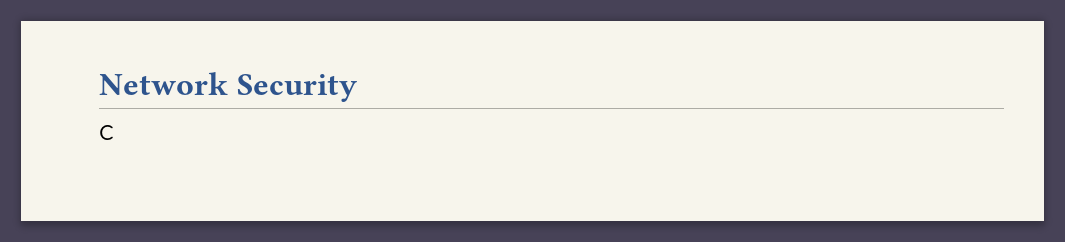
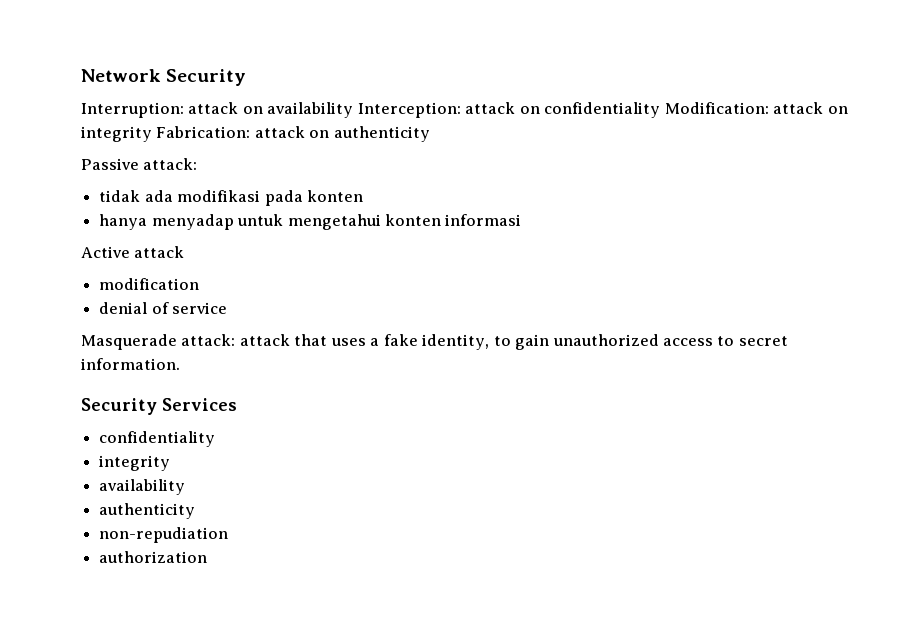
- C
+ Interruption: attack on availability Interception: attack on confidentiality Modification: attack on integrity Fabrication: attack on authenticity
+ Passive attack:
+ tidak ada modifikasi pada konten
+ hanya menyadap untuk mengetahui konten informasi
+ Active attack
+ modification
+ denial of service
+ Masquerade attack: attack that uses a fake identity, to gain unauthorized access to secret information.
+ Security Services
+ confidentiality
+ integrity
+ availability
+ authenticity
+ non-repudiation
+ authorization

